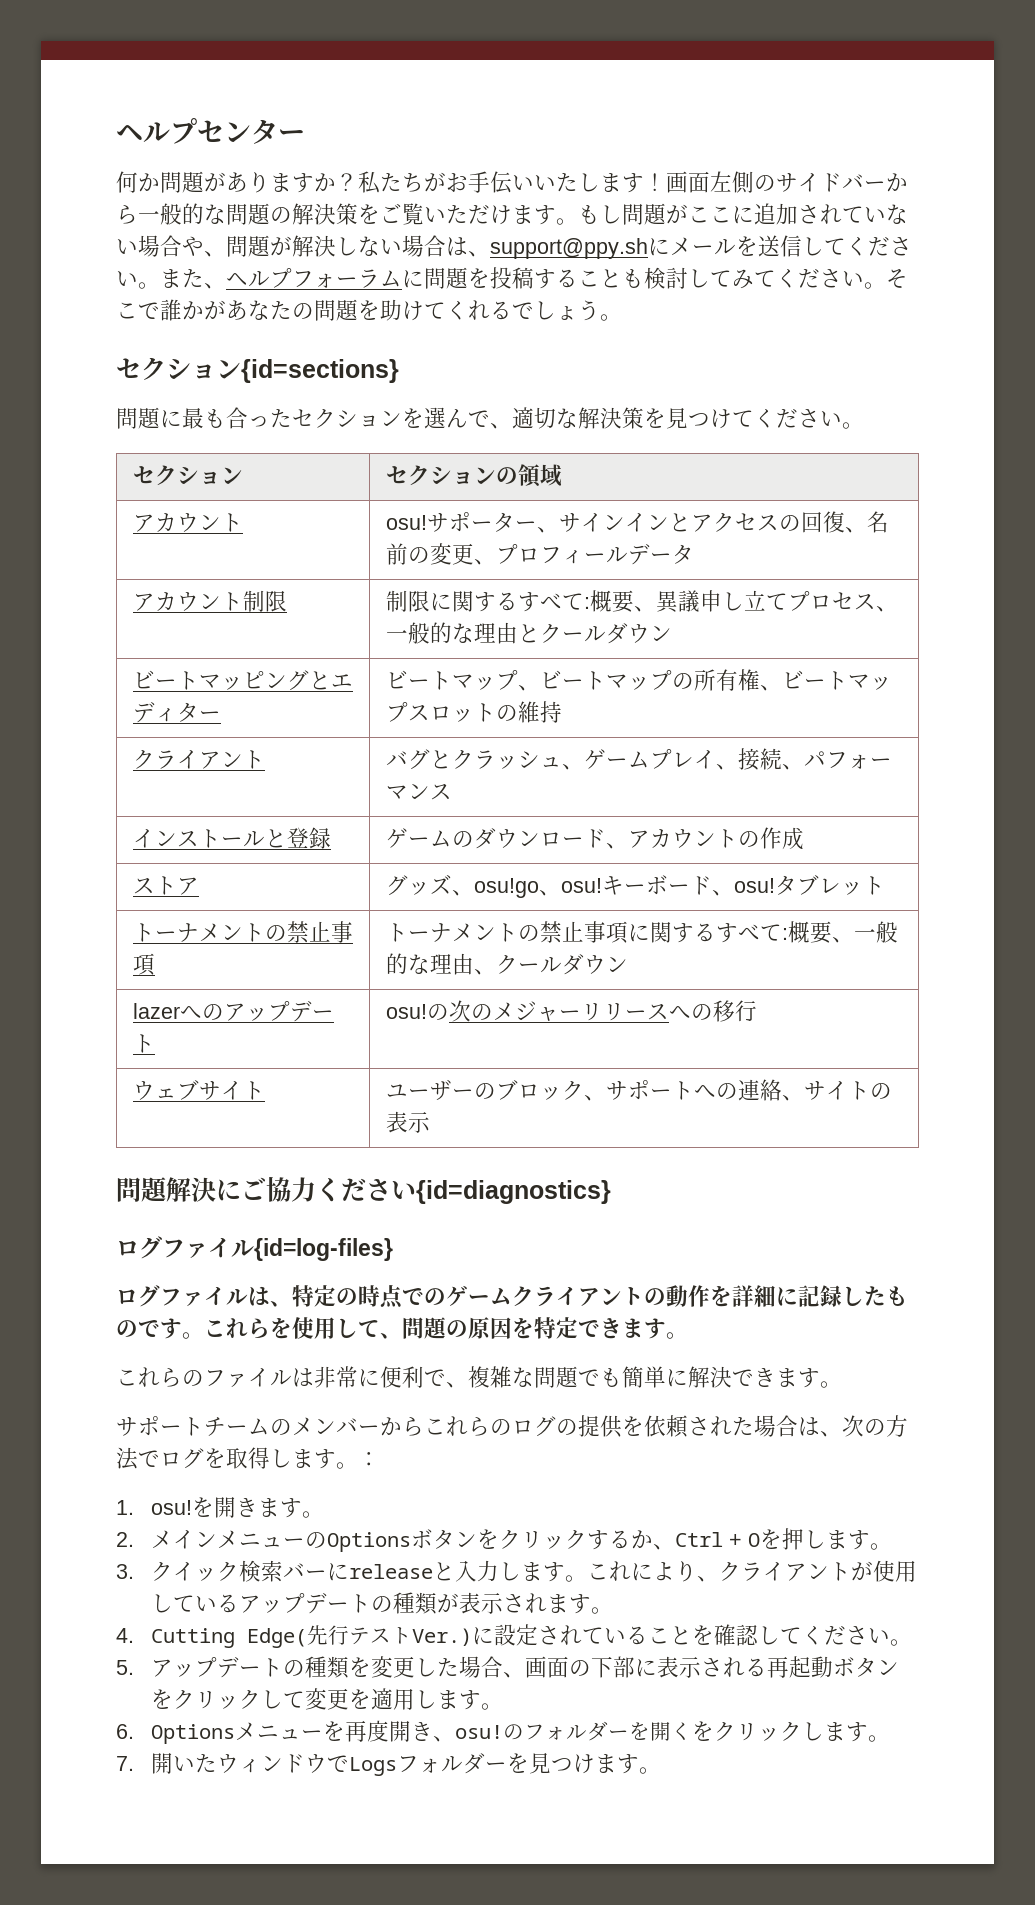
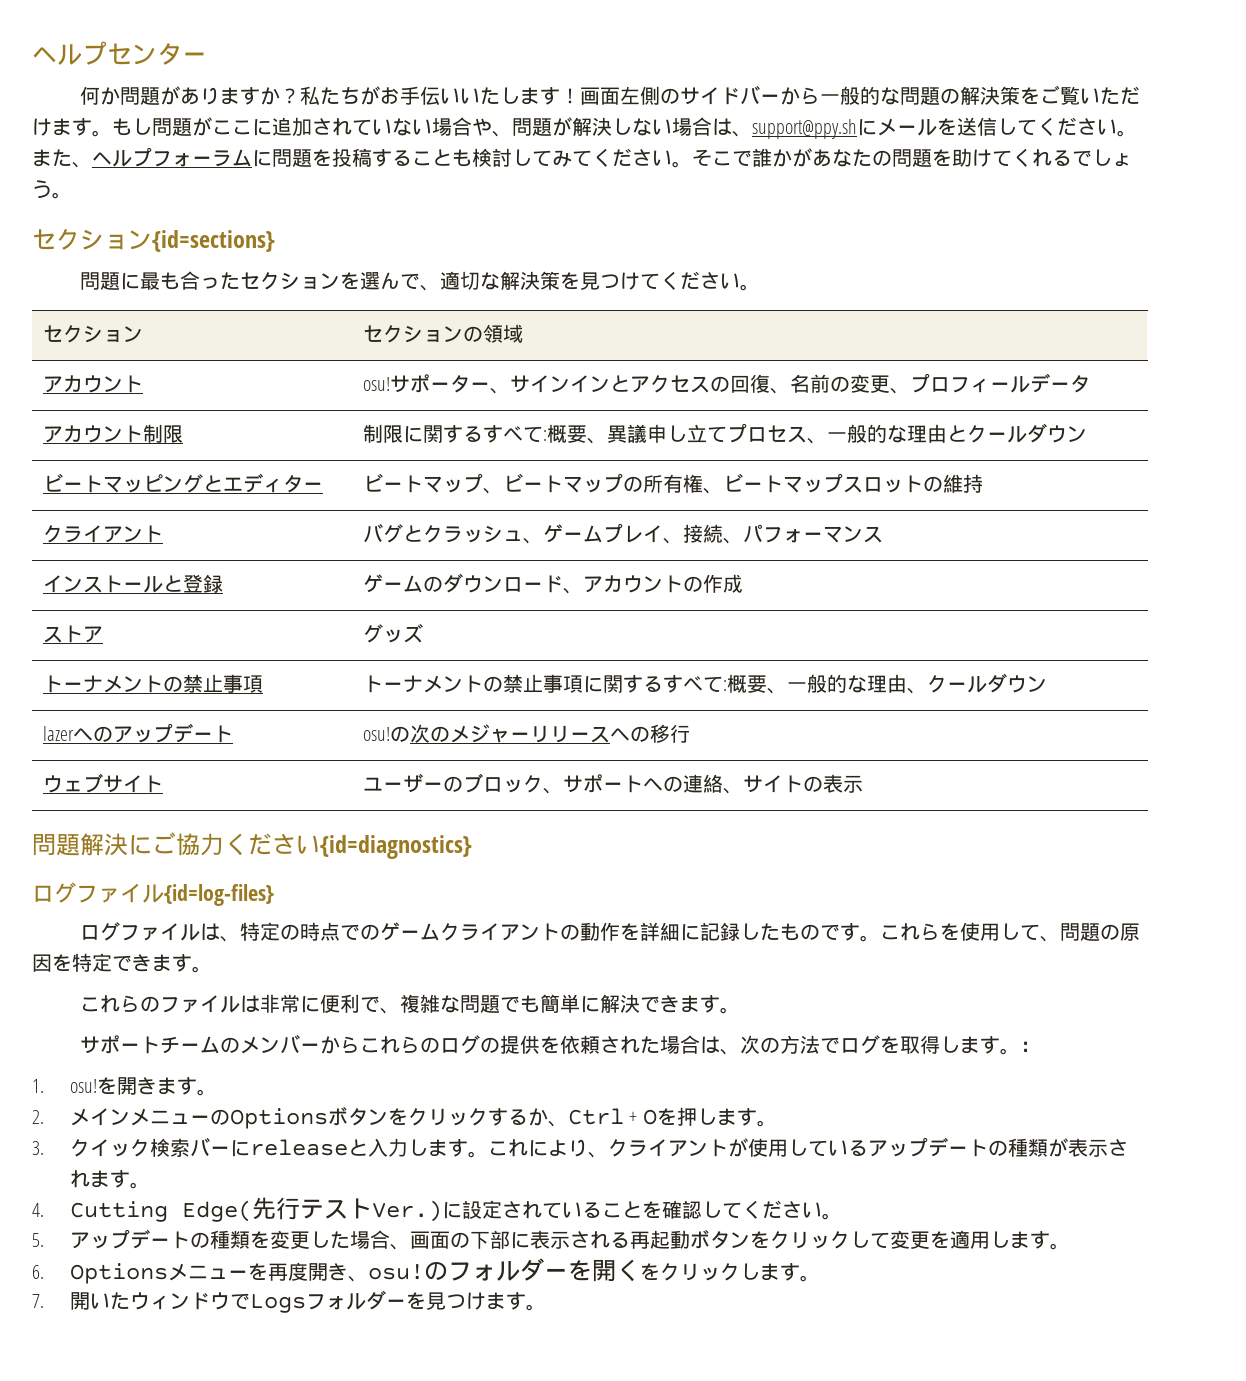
- ストア | グッズ、osu!go、osu!キーボード、osu!タブレット
+ ストア | グッズ

